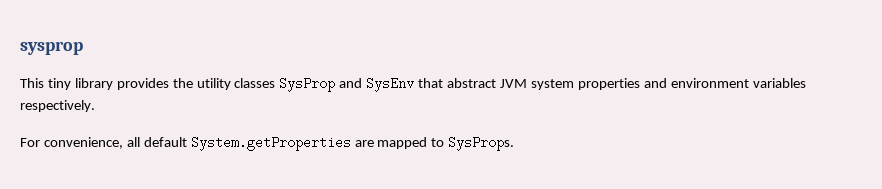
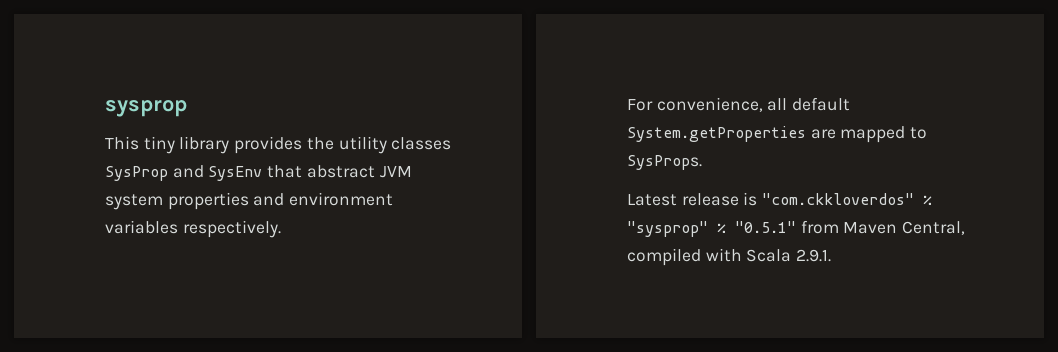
+ Latest release is "com.ckkloverdos" % "sysprop" % "0.5.1" from Maven Central, compiled with Scala 2.9.1.

